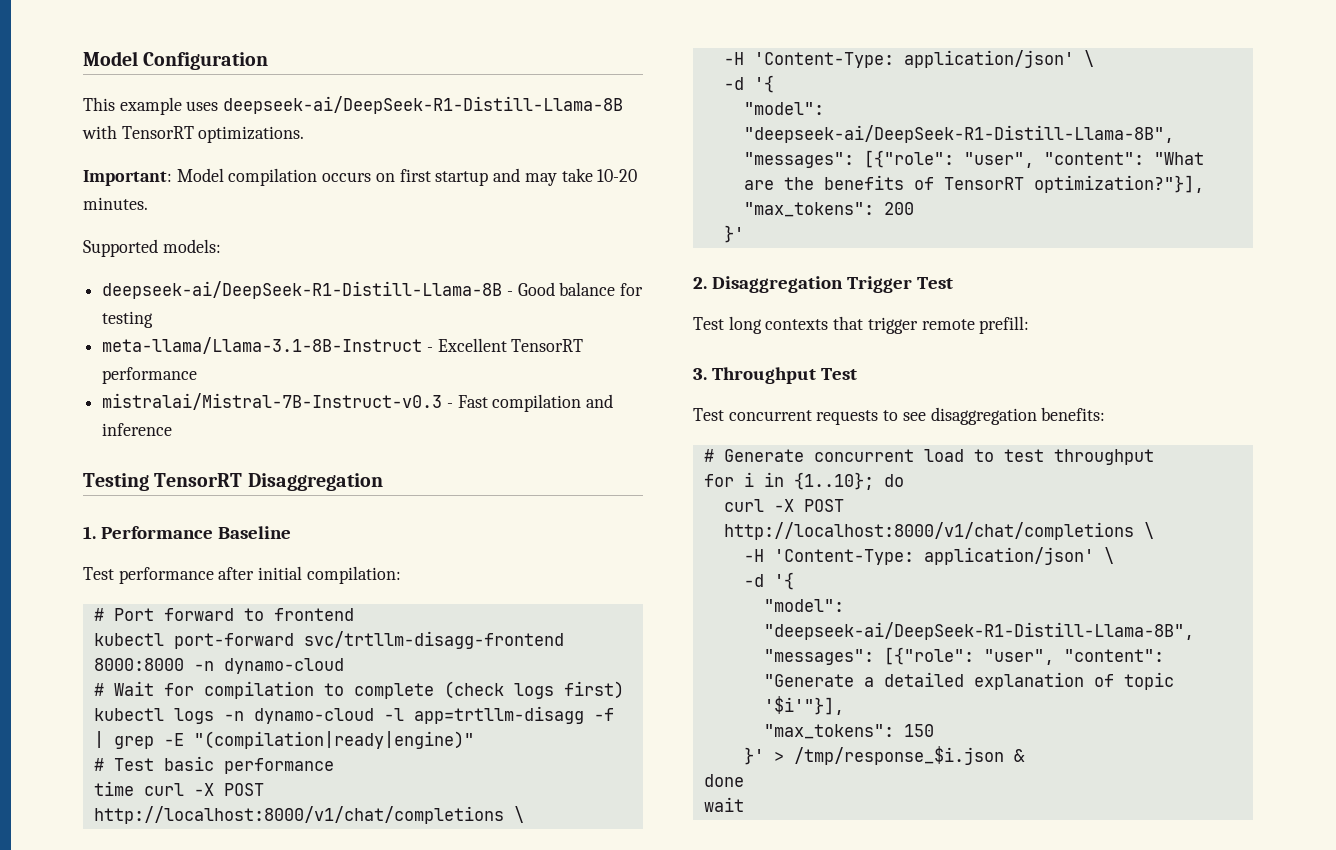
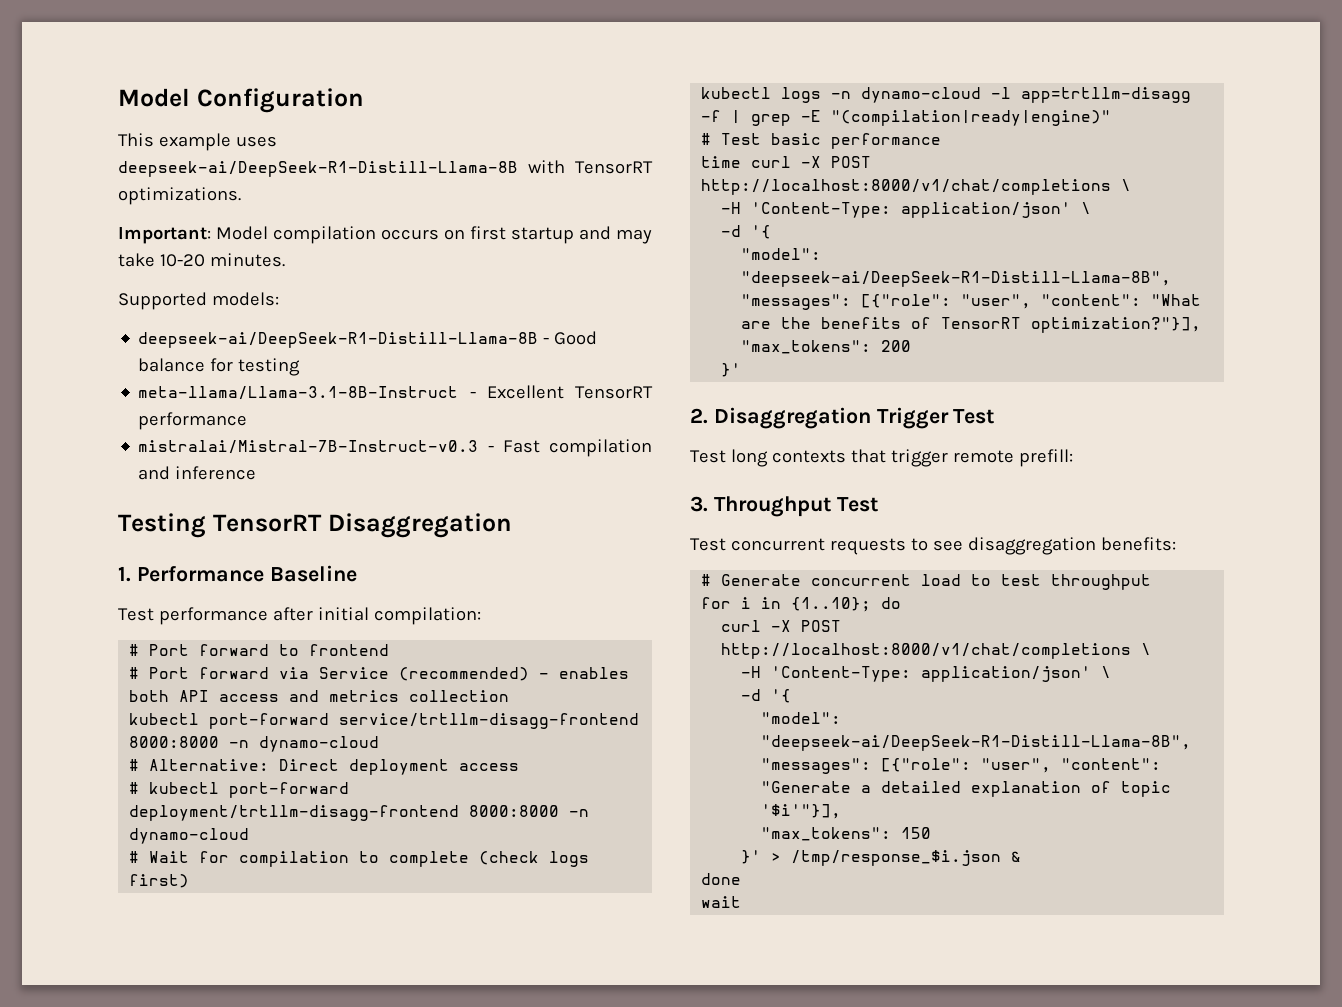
- kubectl port-forward svc/trtllm-disagg-frontend 8000:8000 -n dynamo-cloud
+ # Port forward via Service (recommended) - enables both API access and metrics collection
+ kubectl port-forward service/trtllm-disagg-frontend 8000:8000 -n dynamo-cloud
+ # Alternative: Direct deployment access
+ # kubectl port-forward deployment/trtllm-disagg-frontend 8000:8000 -n dynamo-cloud

